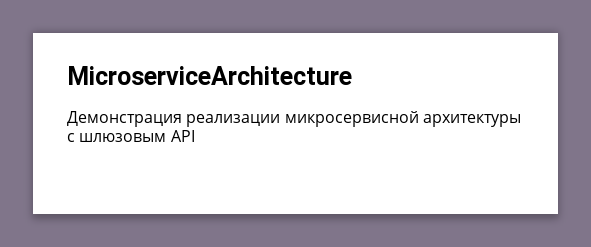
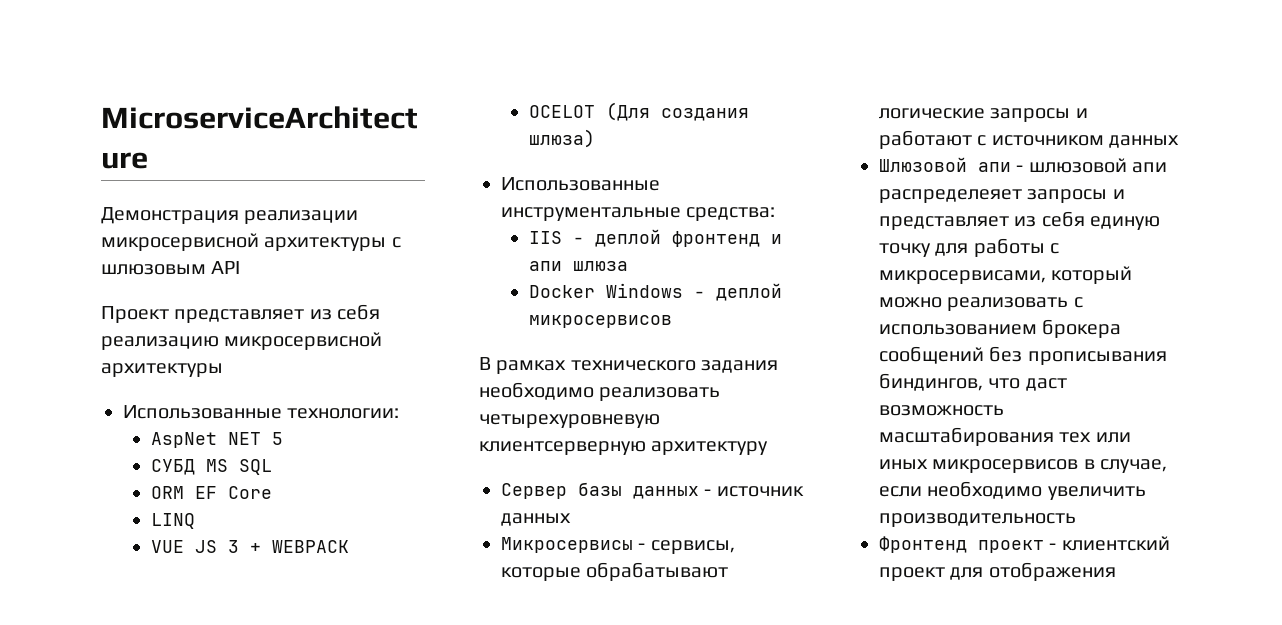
+ Проект представляет из себя реализацию микросервисной архитектуры
+ Использованные технологии:
+ AspNet NET 5
+ СУБД MS SQL
+ ORM EF Core
+ LINQ
+ VUE JS 3 + WEBPACK
+ OCELOT (Для создания шлюза)
+ Использованные инструментальные средства:
+ IIS - деплой фронтенд и апи шлюза
+ Docker Windows - деплой микросервисов
+ В рамках технического задания необходимо реализовать четырехуровневую клиентсерверную архитектуру
+ Сервер базы данных - источник данных
+ Микросервисы - сервисы, которые обрабатывают логические запросы и работают с источником данных
+ Шлюзовой апи - шлюзовой апи распределеяет запросы и представляет из себя единую точку для работы с микросервисами, который можно реализовать с использованием брокера сообщений без прописывания биндингов, что даст возможность масштабирования тех или иных микросервисов в случае, если необходимо увеличить производительность
+ Фронтенд проект - клиентский проект для отображения

